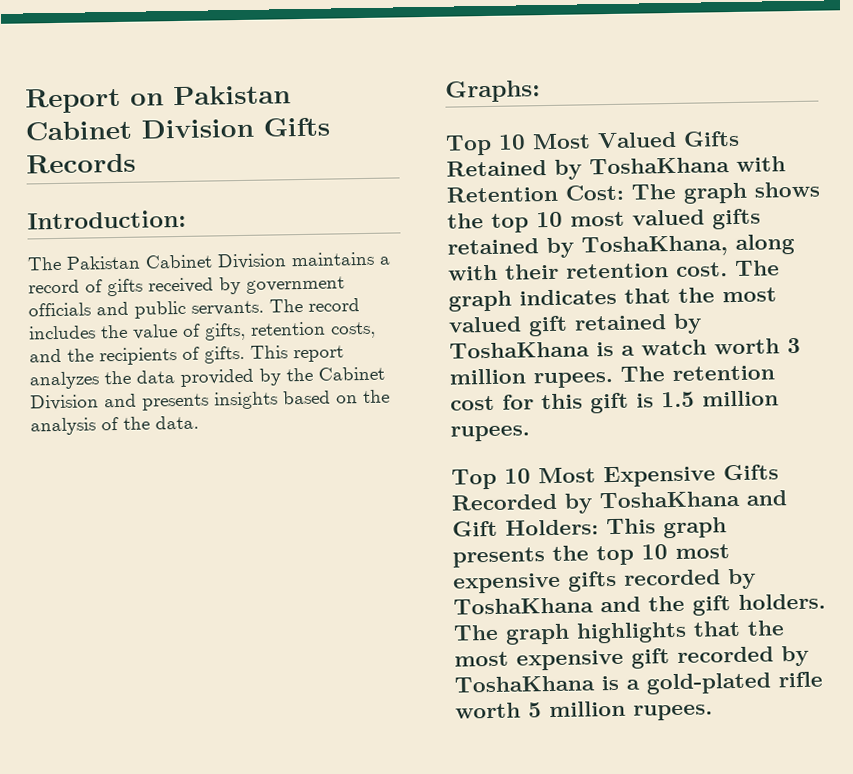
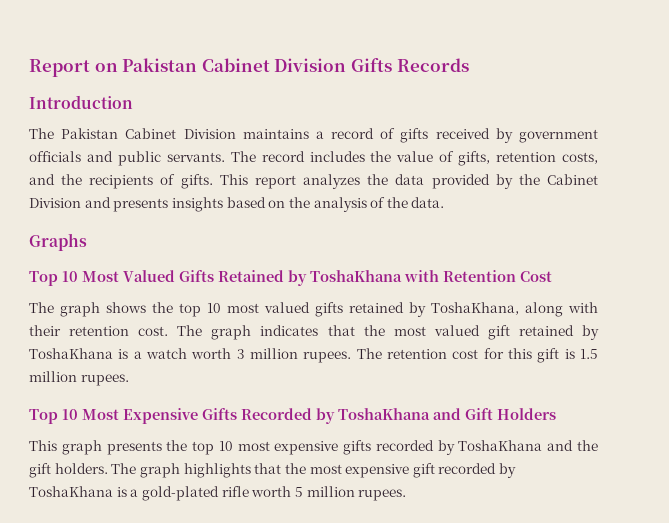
- Introduction:
+ Introduction
- Graphs:
+ Graphs
- Top 10 Most Valued Gifts Retained by ToshaKhana with Retention Cost: The graph shows the top 10 most valued gifts retained by ToshaKhana, along with their retention cost.
+ Top 10 Most Valued Gifts Retained by ToshaKhana with Retention Cost
+ The graph shows the top 10 most valued gifts retained by ToshaKhana, along with their retention cost.
- Top 10 Most Expensive Gifts Recorded by ToshaKhana and Gift Holders: This graph presents the top 10 most expensive gifts recorded by ToshaKhana and the gift holders.
+ Top 10 Most Expensive Gifts Recorded by ToshaKhana and Gift Holders
+ This graph presents the top 10 most expensive gifts recorded by ToshaKhana and the gift holders.

